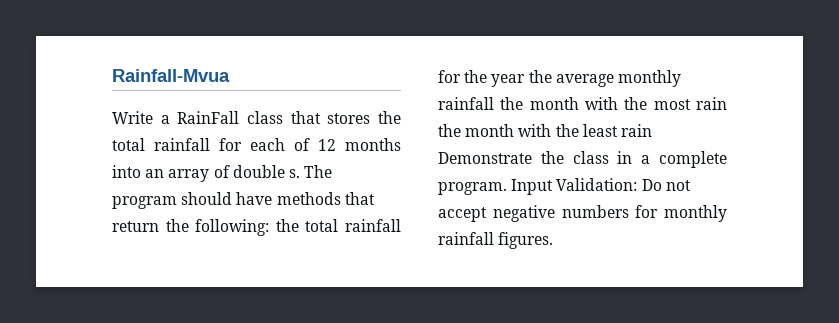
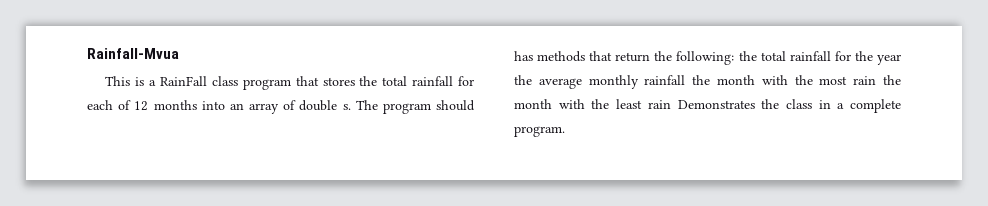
- Write a RainFall class that stores the total rainfall for each of 12 months into an array of double s.
+ This is a RainFall class program that stores the total rainfall for each of 12 months into an array of double s.
- The program should have methods that return the following: the total rainfall for the year the average monthly rainfall the month with the most rain the month with the least rain Demonstrate the class in a complete program. Input Validation: Do not accept negative numbers for monthly rainfall figures.
+ The program should has methods that return the following: the total rainfall for the year the average monthly rainfall the month with the most rain the month with the least rain Demonstrates the class in a complete program.

